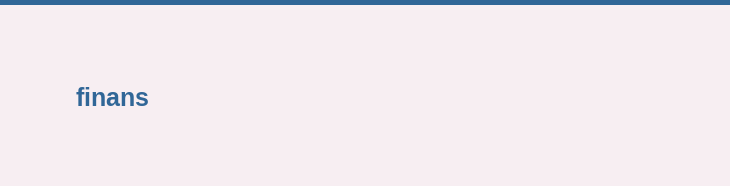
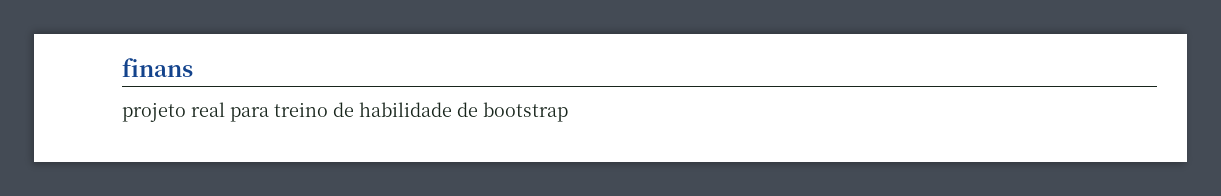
+ projeto real para treino de habilidade de bootstrap

